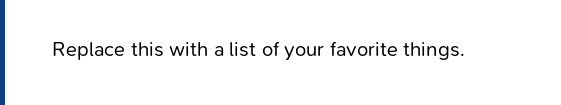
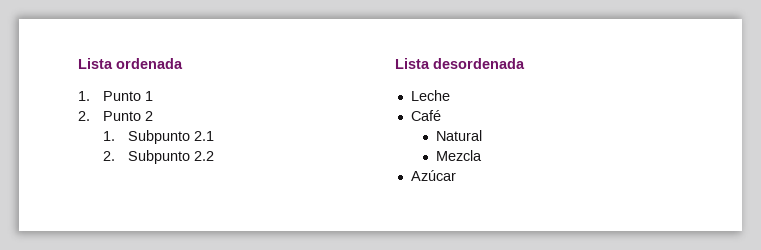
- Replace this with a list of your favorite things.
+ Lista ordenada
+ 1. Punto 1
+ 2. Punto 2
+ 1. Subpunto 2.1
+ 2. Subpunto 2.2
+ Lista desordenada
+ Leche
+ Café
+ Natural
+ Mezcla
+ Azúcar

